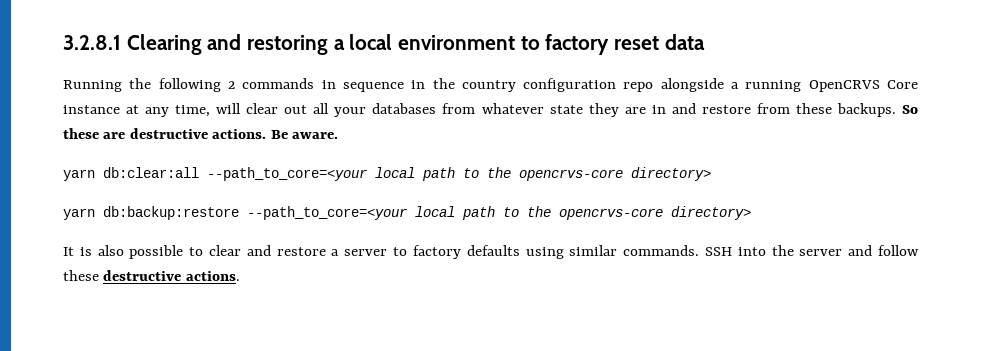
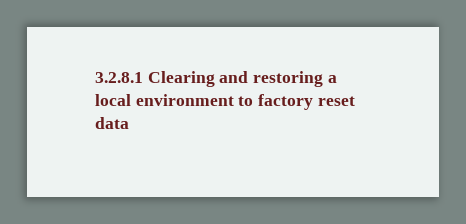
- Running the following 2 commands in sequence in the country configuration repo alongside a running OpenCRVS Core instance at any time, will clear out all your databases from whatever state they are in and restore from these backups. So these are destructive actions. Be aware.
- yarn db:clear:all --path_to_core=<your local path to the opencrvs-core directory>
- yarn db:backup:restore --path_to_core=<your local path to the opencrvs-core directory>
- It is also possible to clear and restore a server to factory defaults using similar commands. SSH into the server and follow these destructive actions.

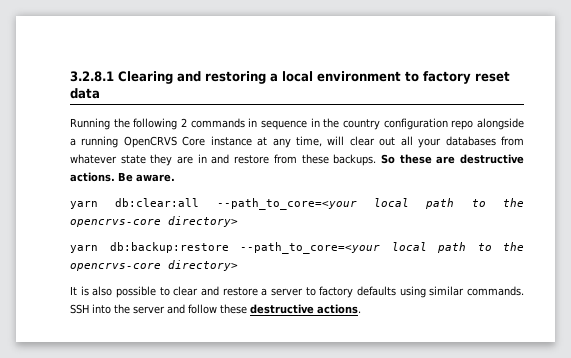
+ Running the following 2 commands in sequence in the country configuration repo alongside a running OpenCRVS Core instance at any time, will clear out all your databases from whatever state they are in and restore from these backups. So these are destructive actions. Be aware.
+ yarn db:clear:all --path_to_core=<your local path to the opencrvs-core directory>
+ yarn db:backup:restore --path_to_core=<your local path to the opencrvs-core directory>
+ It is also possible to clear and restore a server to factory defaults using similar commands. SSH into the server and follow these destructive actions.

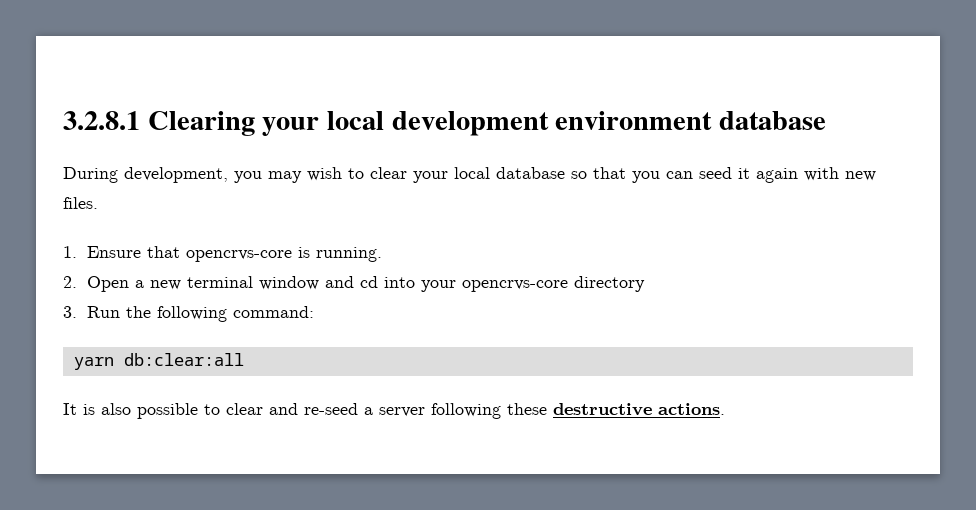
- 3.2.8.1 Clearing and restoring a local environment to factory reset data
- Running the following 2 commands in sequence in the country configuration repo alongside a running OpenCRVS Core instance at any time, will clear out all your databases from whatever state they are in and restore from these backups. So these are destructive actions. Be aware.
- yarn db:clear:all --path_to_core=<your local path to the opencrvs-core directory>
- yarn db:backup:restore --path_to_core=<your local path to the opencrvs-core directory>
+ 3.2.8.1 Clearing your local development environment database
+ During development, you may wish to clear your local database so that you can seed it again with new files.
+ 1. Ensure that opencrvs-core is running.
+ 2. Open a new terminal window and cd into your opencrvs-core directory
+ 3. Run the following command:
+ yarn db:clear:all
- It is also possible to clear and restore a server to factory defaults using similar commands. SSH into the server and follow these destructive actions.
+ It is also possible to clear and re-seed a server following these destructive actions.

